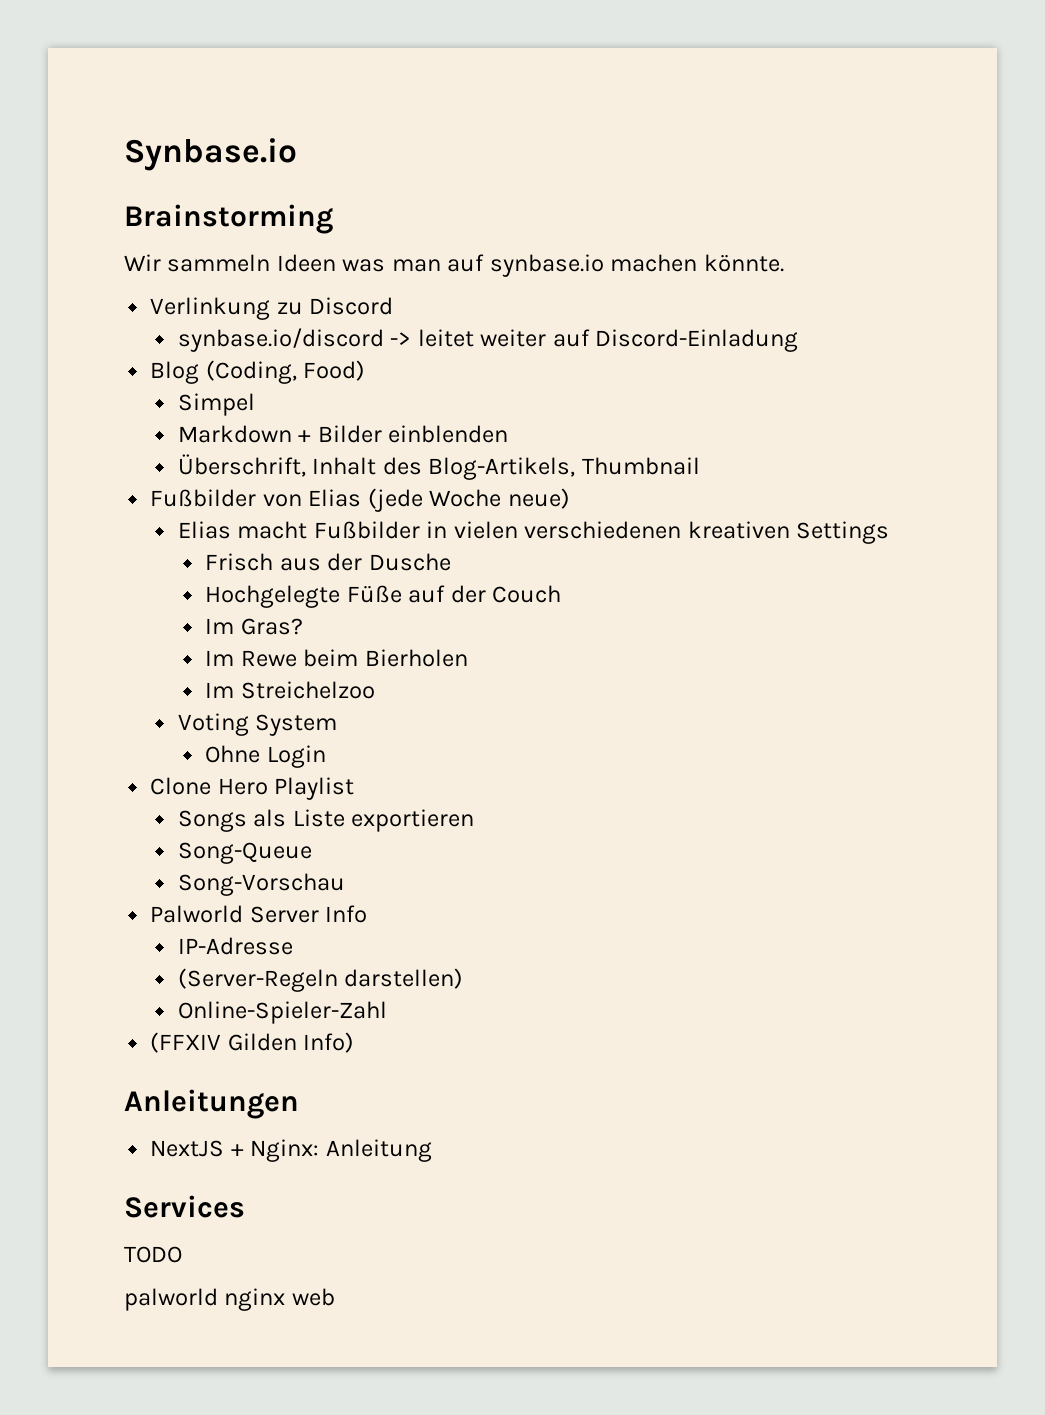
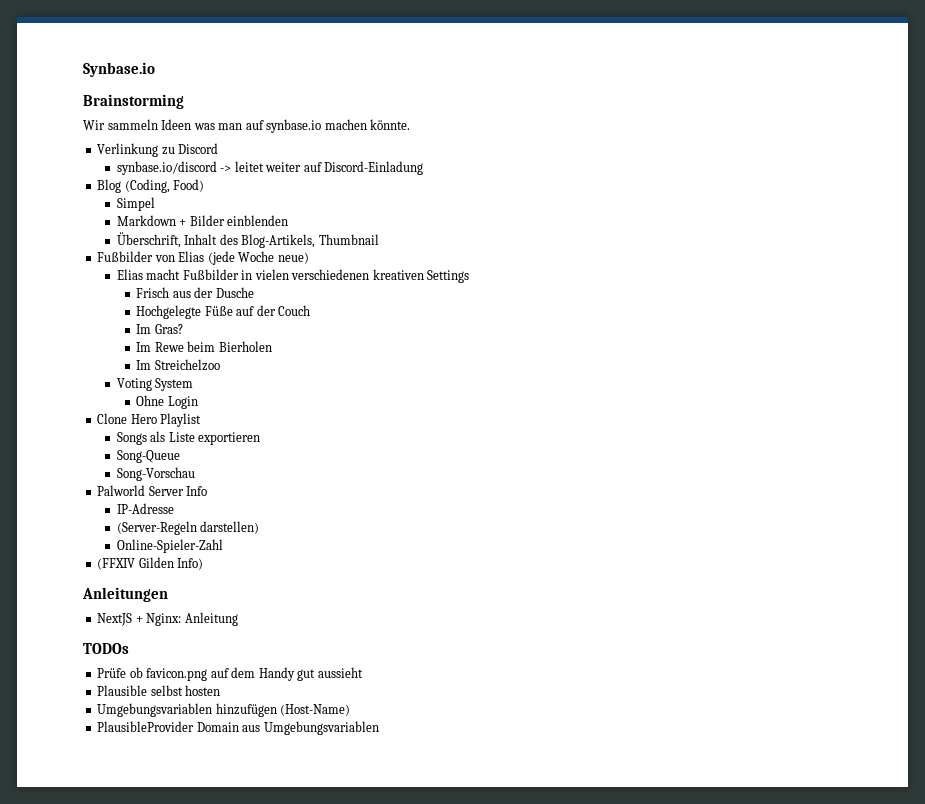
- Services
- TODO
- palworld nginx web
+ TODOs
+ Prüfe ob favicon.png auf dem Handy gut aussieht
+ Plausible selbst hosten
+ Umgebungsvariablen hinzufügen (Host-Name)
+ PlausibleProvider Domain aus Umgebungsvariablen

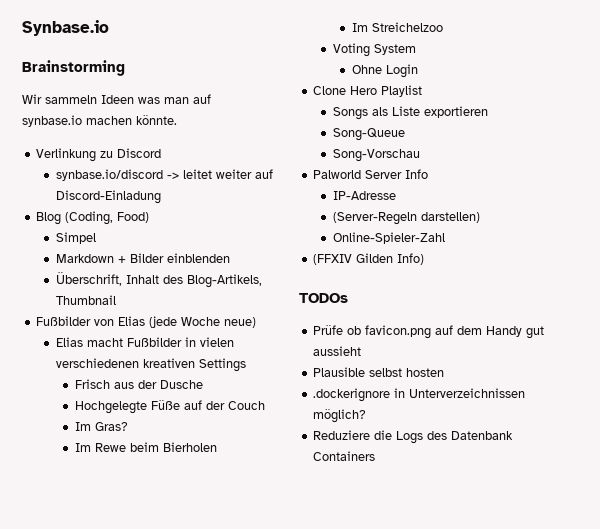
- Anleitungen
- NextJS + Nginx: Anleitung
- Umgebungsvariablen hinzufügen (Host-Name)
- PlausibleProvider Domain aus Umgebungsvariablen
+ .dockerignore in Unterverzeichnissen möglich?
+ Reduziere die Logs des Datenbank Containers

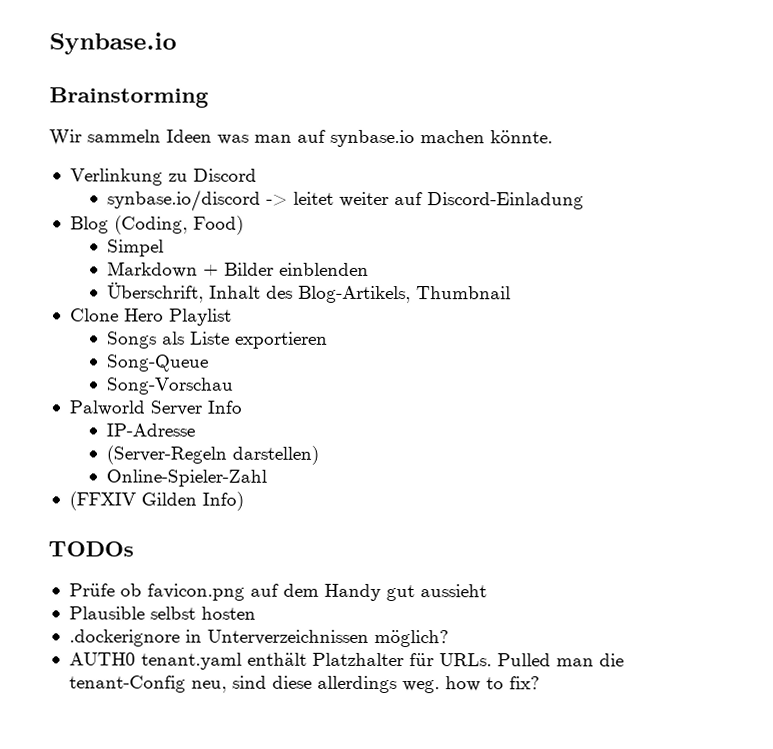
- Fußbilder von Elias (jede Woche neue)
- Elias macht Fußbilder in vielen verschiedenen kreativen Settings
- Frisch aus der Dusche
- Hochgelegte Füße auf der Couch
- Im Gras?
- Im Rewe beim Bierholen
- Im Streichelzoo
- Voting System
- Ohne Login
- Reduziere die Logs des Datenbank Containers
+ AUTH0 tenant.yaml enthält Platzhalter für URLs. Pulled man die tenant-Config neu, sind diese allerdings weg. how to fix?

